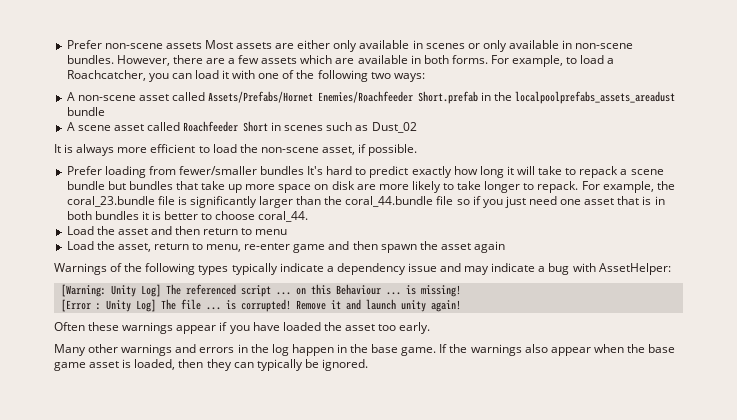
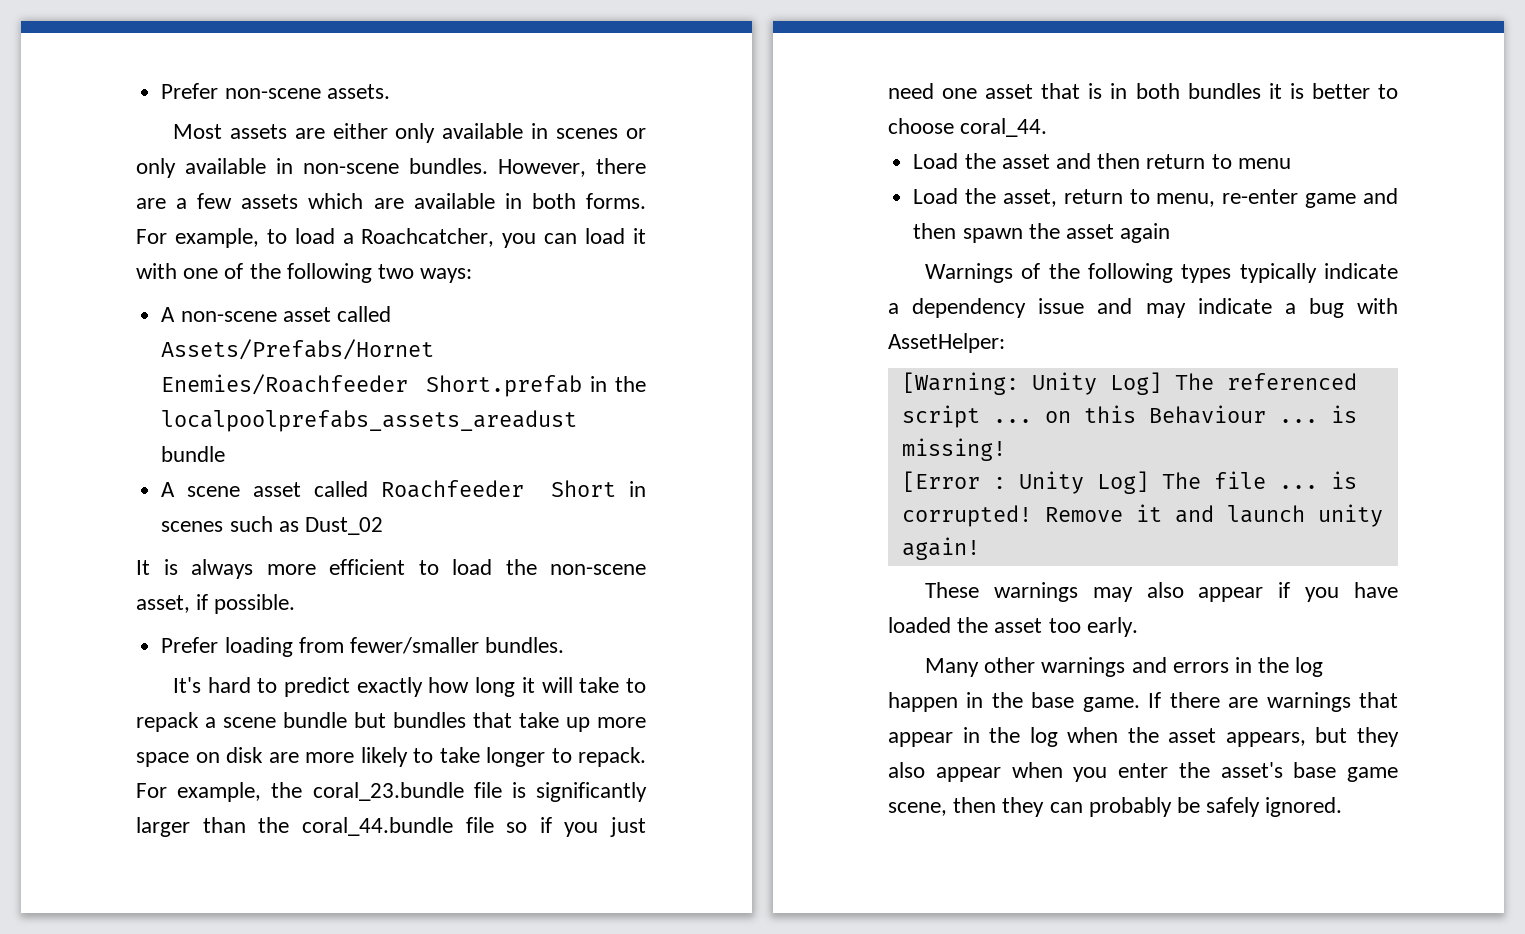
- Prefer non-scene assets Most assets are either only available in scenes or only available in non-scene bundles.
+ Prefer non-scene assets.
+ Most assets are either only available in scenes or only available in non-scene bundles.
- Prefer loading from fewer/smaller bundles It's hard to predict exactly how long it will take to repack a scene bundle but bundles that take up more space on disk are more likely to take longer to repack.
+ Prefer loading from fewer/smaller bundles.
+ It's hard to predict exactly how long it will take to repack a scene bundle but bundles that take up more space on disk are more likely to take longer to repack.
- Often these warnings appear if you have loaded the asset too early.
+ These warnings may also appear if you have loaded the asset too early.
- If the warnings also appear when the base game asset is loaded, then they can typically be ignored.
+ If there are warnings that appear in the log when the asset appears, but they also appear when you enter the asset's base game scene, then they can probably be safely ignored.

